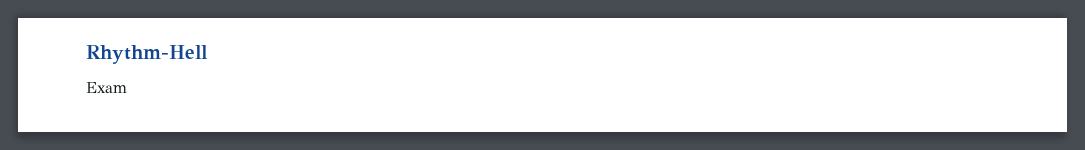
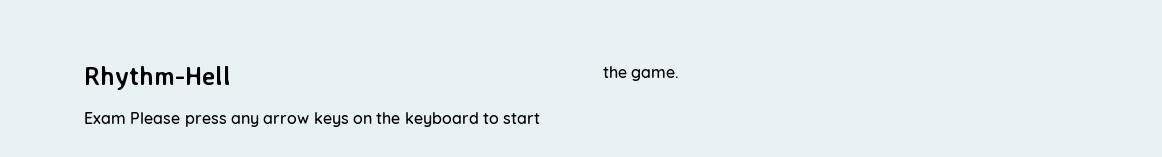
- Exam
+ Exam Please press any arrow keys on the keyboard to start the game.

